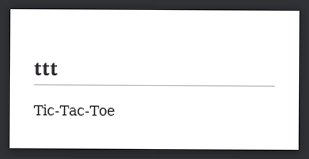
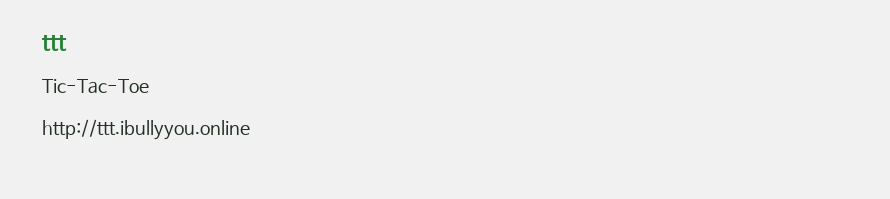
+ http://ttt.ibullyyou.online

